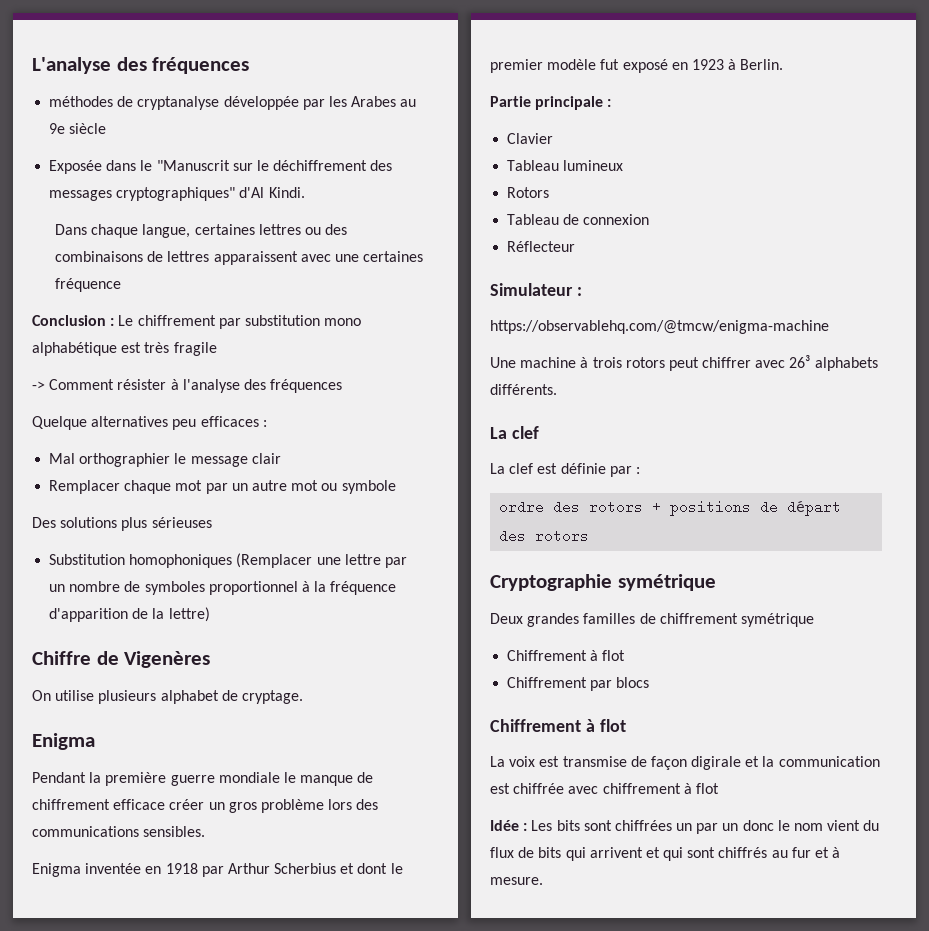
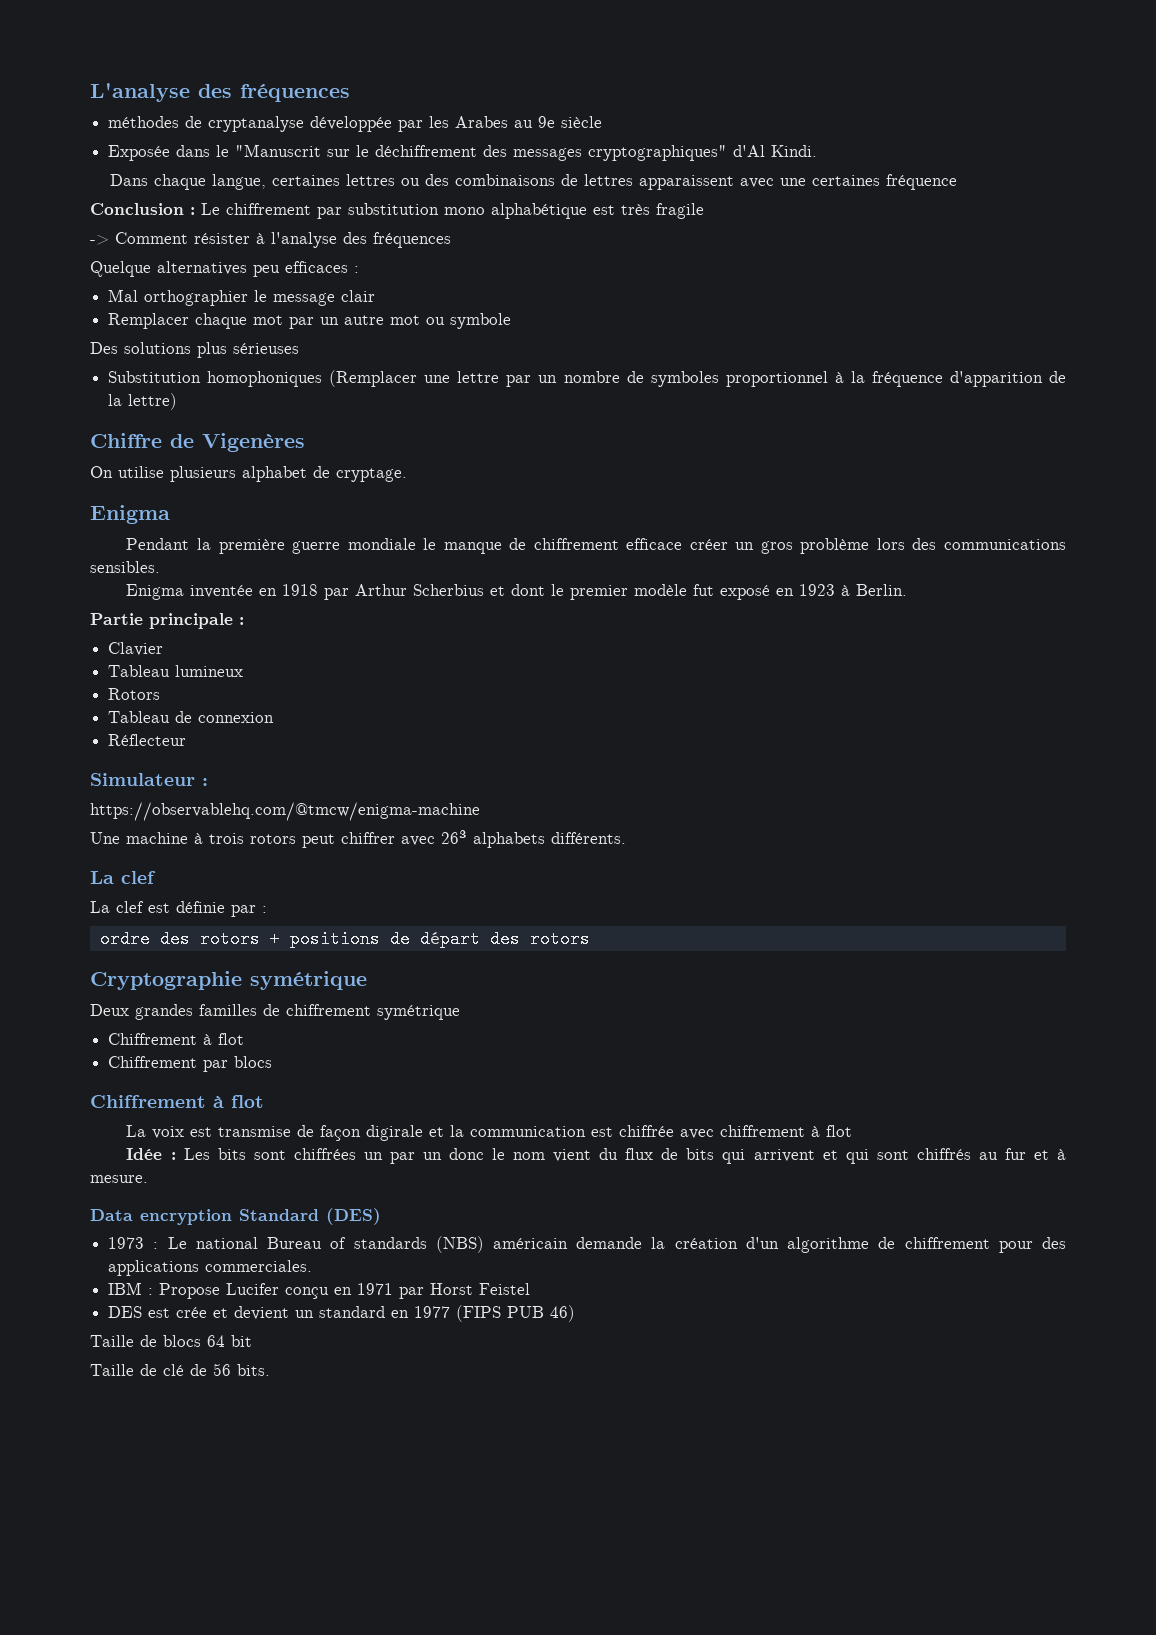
+ Data encryption Standard (DES)
+ 1973 : Le national Bureau of standards (NBS) américain demande la création d'un algorithme de chiffrement pour des applications commerciales.
+ IBM : Propose Lucifer conçu en 1971 par Horst Feistel
+ DES est crée et devient un standard en 1977 (FIPS PUB 46)
+ Taille de blocs 64 bit
+ Taille de clé de 56 bits.

